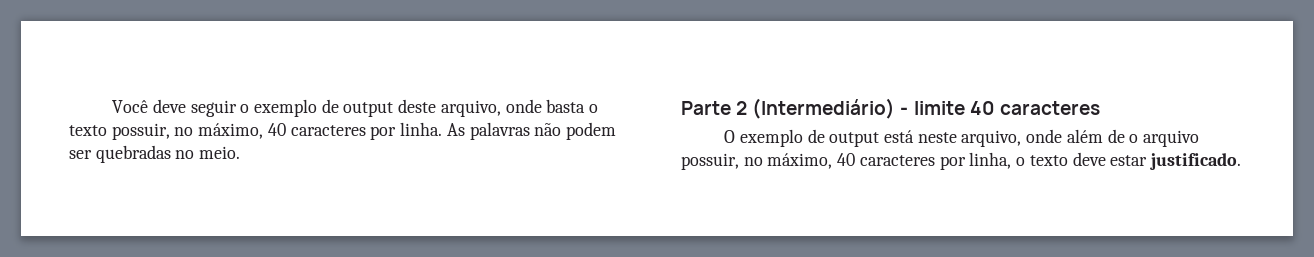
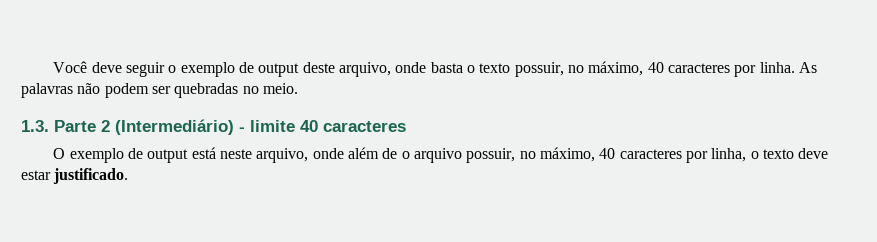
- Parte 2 (Intermediário) - limite 40 caracteres
+ 1.3. Parte 2 (Intermediário) - limite 40 caracteres

